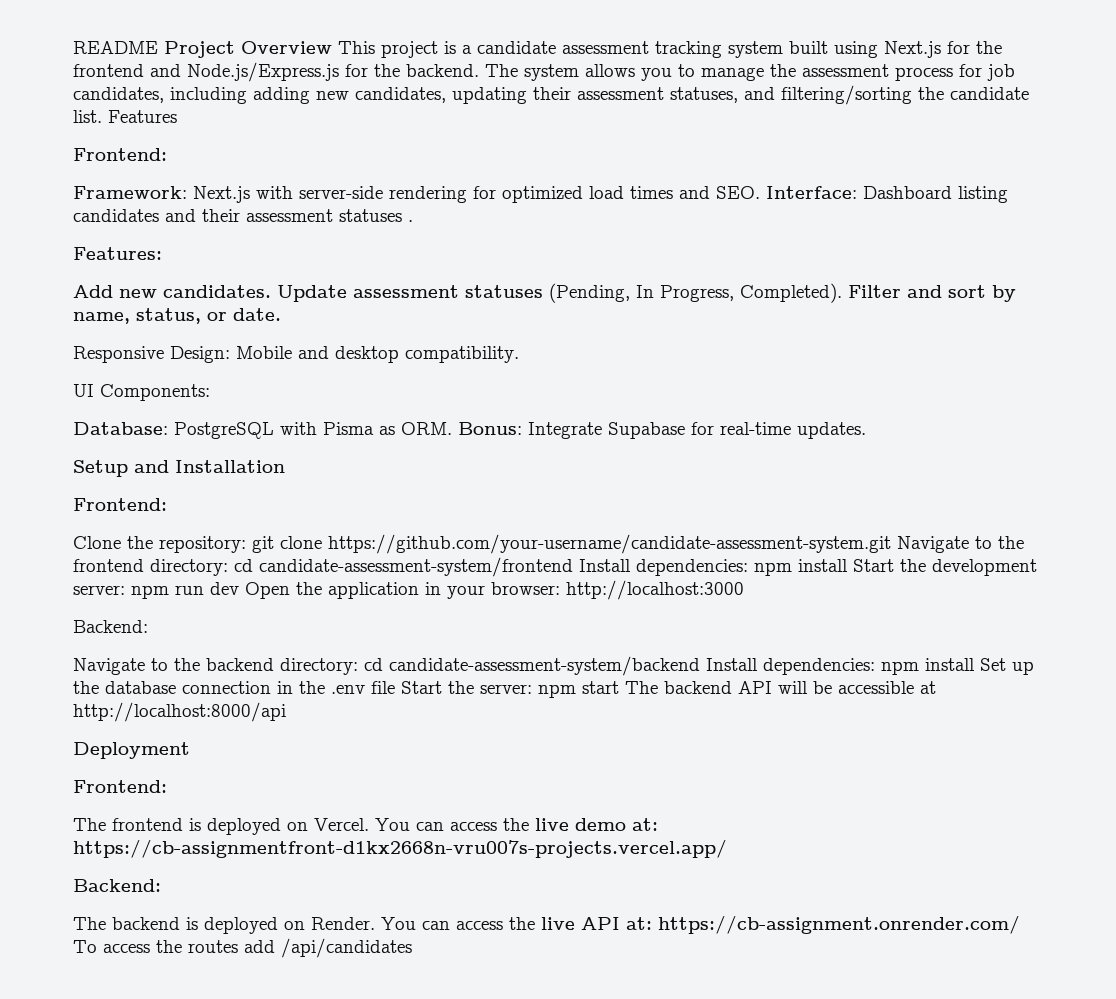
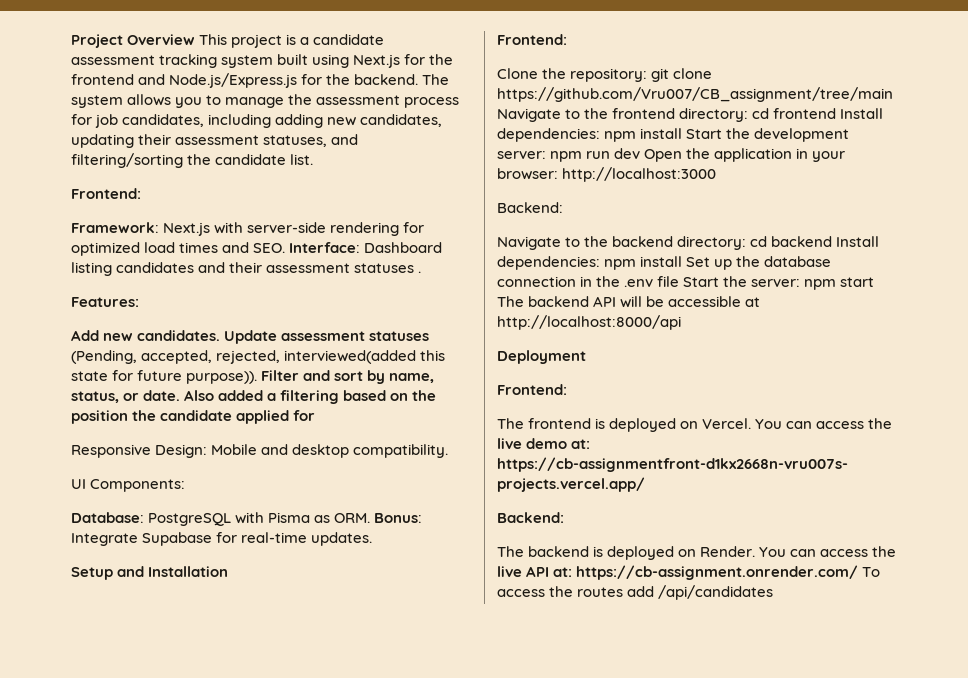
- README Project Overview This project is a candidate assessment tracking system built using Next.js for the frontend and Node.js/Express.js for the backend.
+ Project Overview This project is a candidate assessment tracking system built using Next.js for the frontend and Node.js/Express.js for the backend.
- Features
- Update assessment statuses (Pending, In Progress, Completed).
+ Update assessment statuses (Pending, accepted, rejected, interviewed(added this state for future purpose)).
+ Also added a filtering based on the position the candidate applied for
- Clone the repository: git clone https://github.com/your-username/candidate-assessment-system.git Navigate to the frontend directory: cd candidate-assessment-system/frontend Install dependencies: npm install Start the development server: npm run dev Open the application in your browser: http://localhost:3000
+ Clone the repository: git clone https://github.com/Vru007/CB_assignment/tree/main Navigate to the frontend directory: cd frontend Install dependencies: npm install Start the development server: npm run dev Open the application in your browser: http://localhost:3000
- Navigate to the backend directory: cd candidate-assessment-system/backend Install dependencies: npm install Set up the database connection in the .env file Start the server: npm start The backend API will be accessible at http://localhost:8000/api
+ Navigate to the backend directory: cd backend Install dependencies: npm install Set up the database connection in the .env file Start the server: npm start The backend API will be accessible at http://localhost:8000/api

